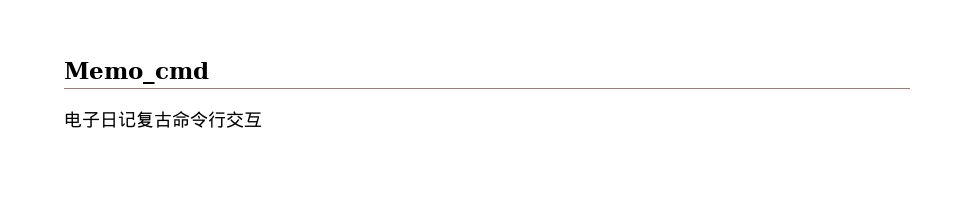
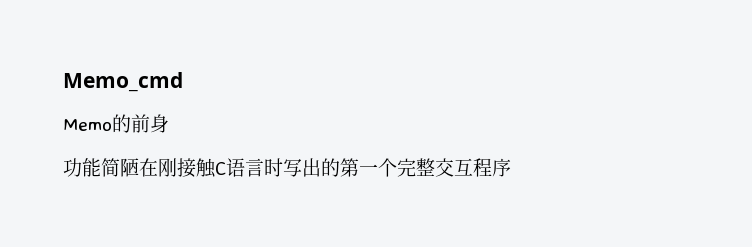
- 电子日记复古命令行交互
+ Memo的前身
+ 功能简陋在刚接触C语言时写出的第一个完整交互程序

